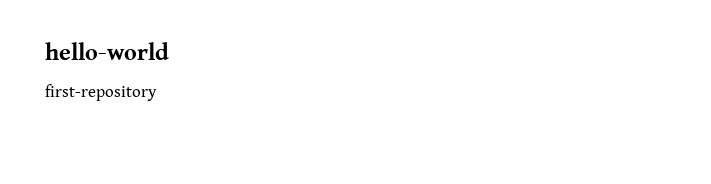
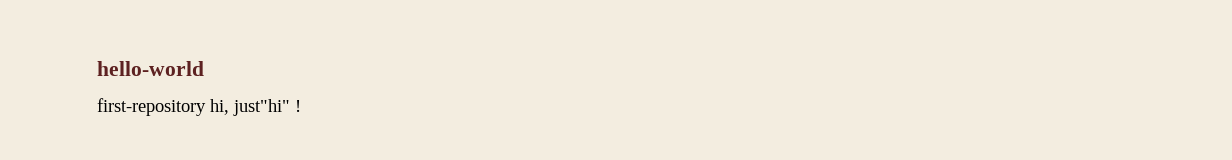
- first-repository
+ first-repository hi, just"hi" !

